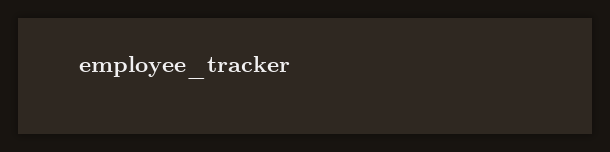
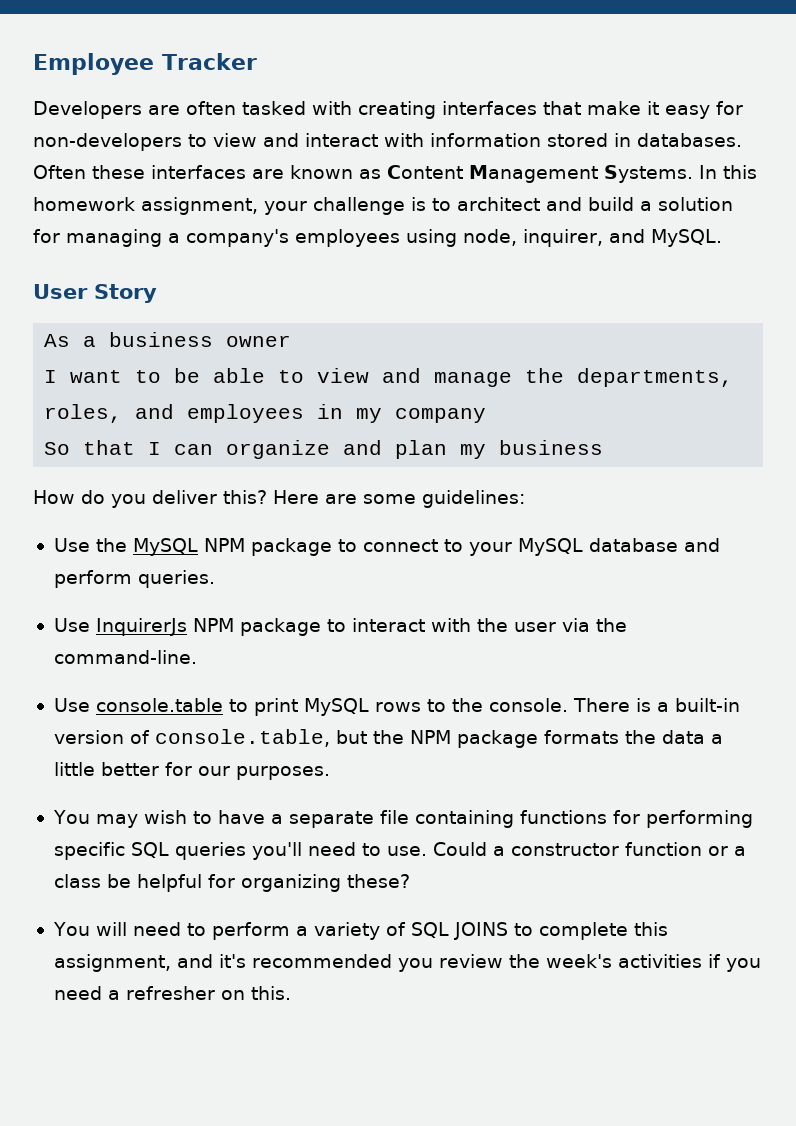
- employee_tracker
+ Employee Tracker
+ Developers are often tasked with creating interfaces that make it easy for non-developers to view and interact with information stored in databases. Often these interfaces are known as Content Management Systems. In this homework assignment, your challenge is to architect and build a solution for managing a company's employees using node, inquirer, and MySQL.
+ User Story
+ As a business owner
+ I want to be able to view and manage the departments, roles, and employees in my company
+ So that I can organize and plan my business
+ How do you deliver this? Here are some guidelines:
+ Use the MySQL NPM package to connect to your MySQL database and perform queries.
+ Use InquirerJs NPM package to interact with the user via the command-line.
+ Use console.table to print MySQL rows to the console. There is a built-in version of console.table, but the NPM package formats the data a little better for our purposes.
+ You may wish to have a separate file containing functions for performing specific SQL queries you'll need to use. Could a constructor function or a class be helpful for organizing these?
+ You will need to perform a variety of SQL JOINS to complete this assignment, and it's recommended you review the week's activities if you need a refresher on this.

